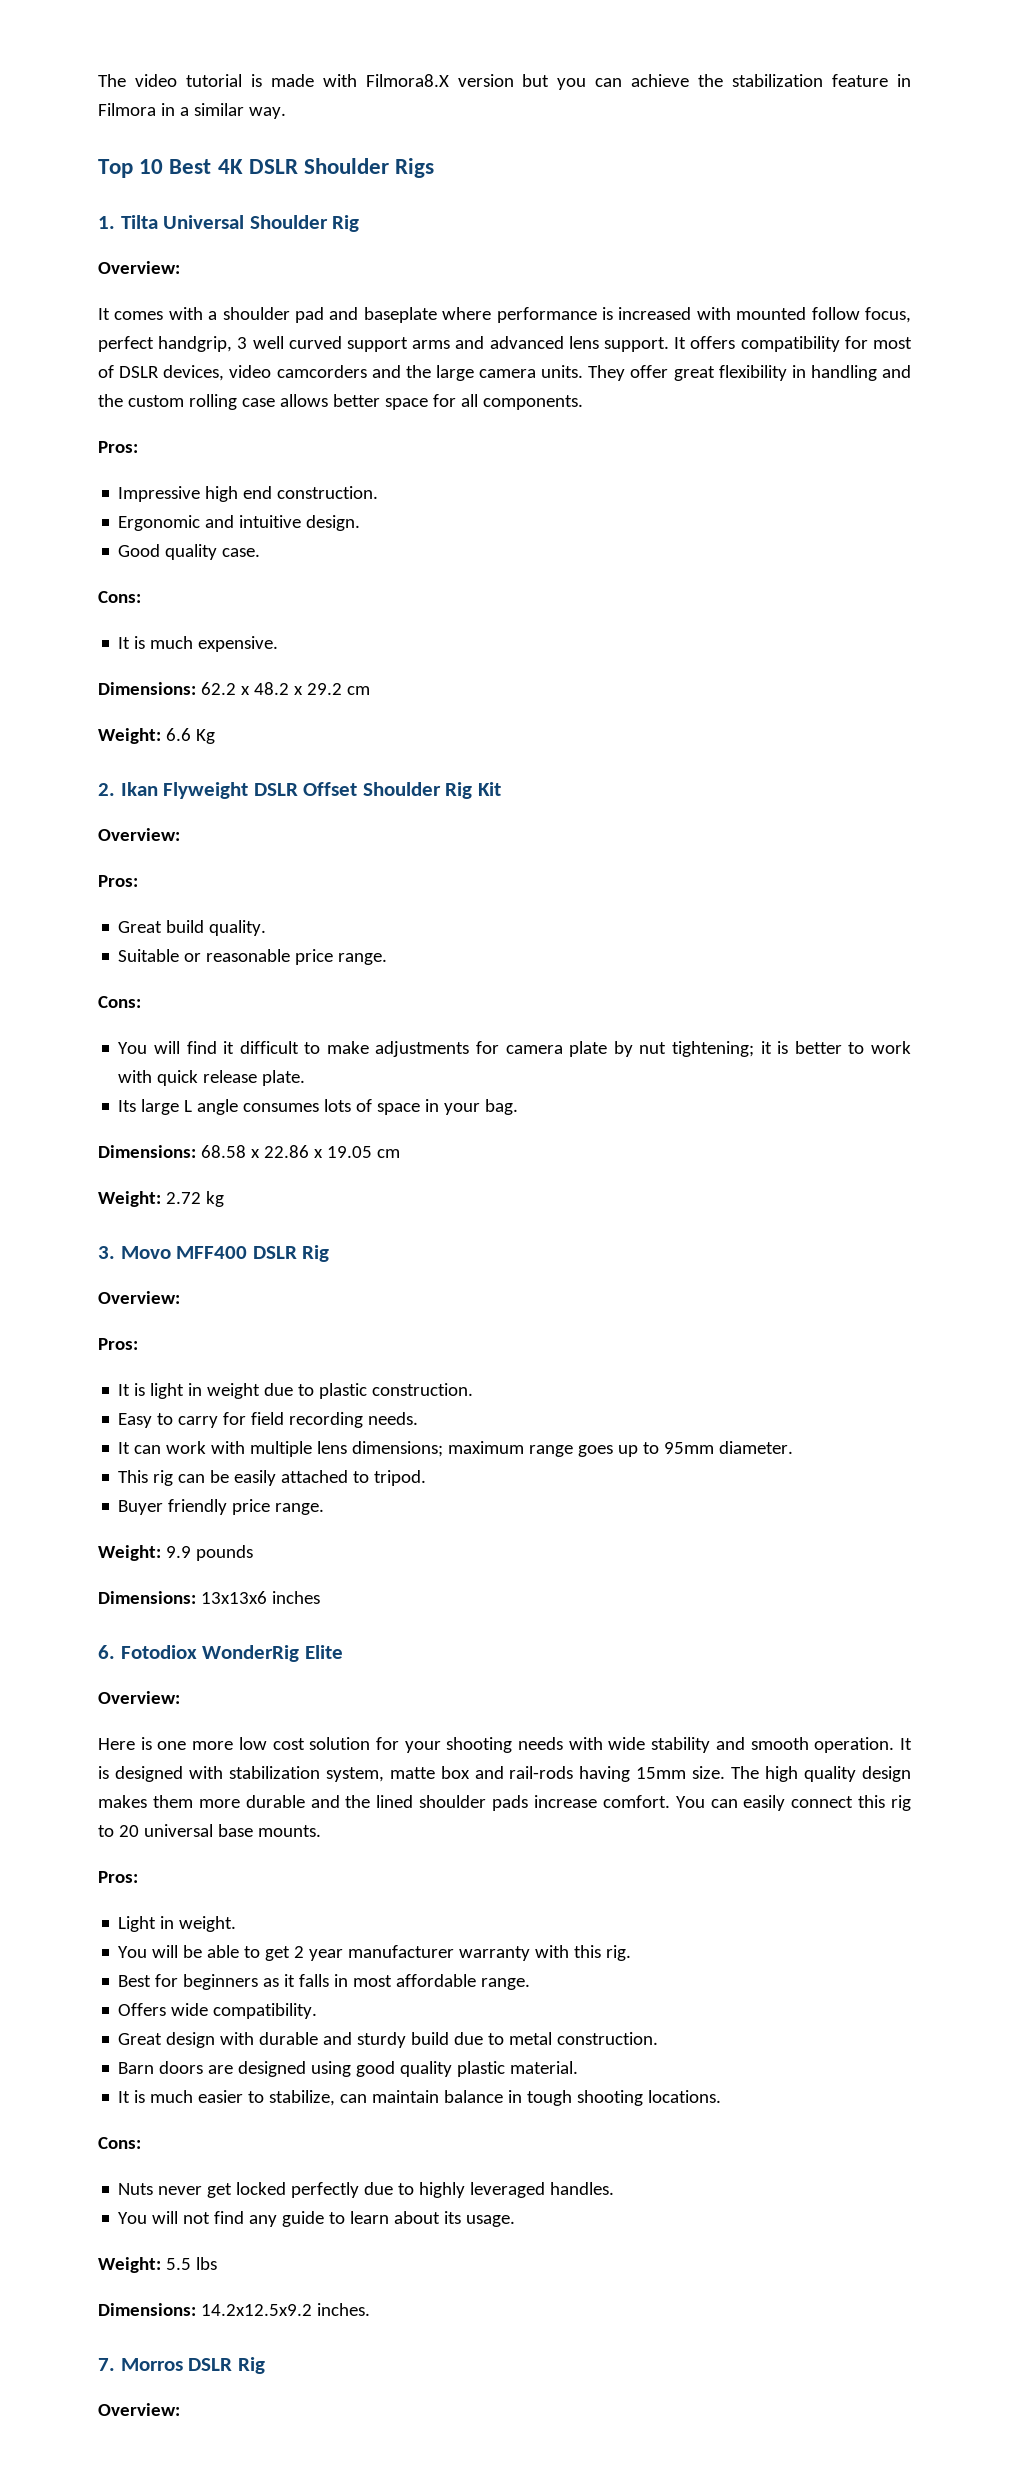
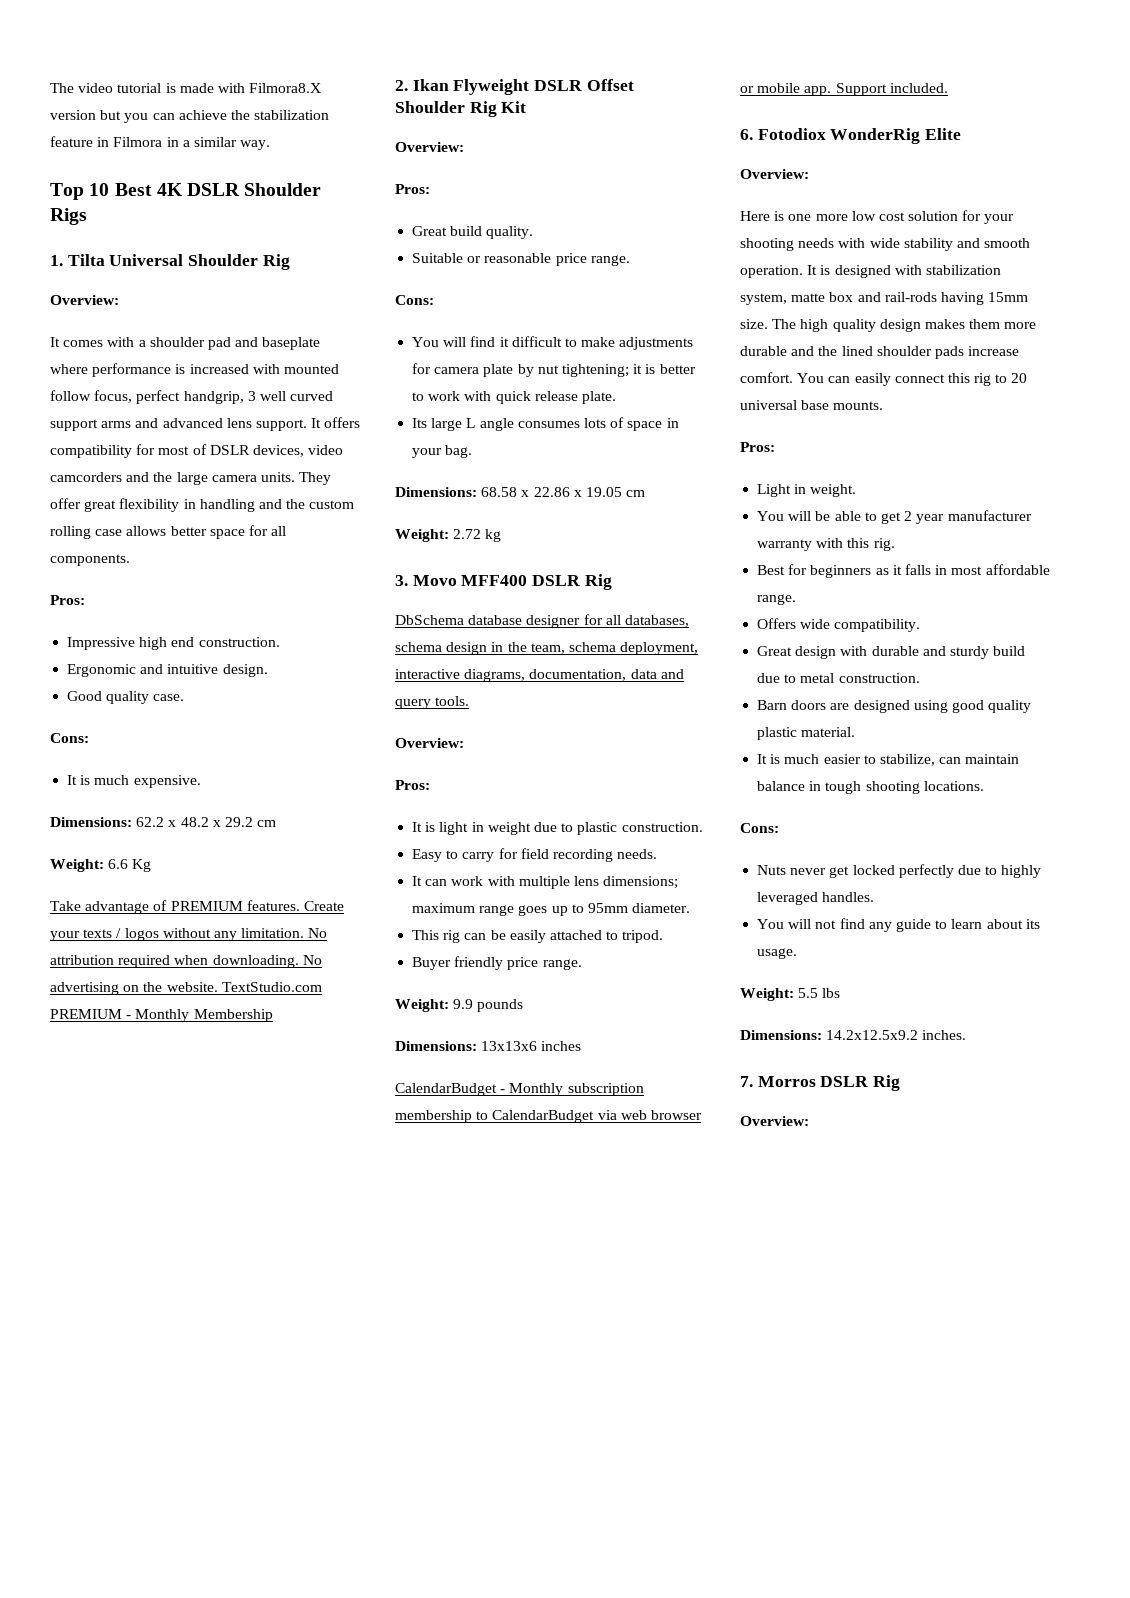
+ Take advantage of PREMIUM features. Create your texts / logos without any limitation. No attribution required when downloading. No advertising on the website. TextStudio.com PREMIUM - Monthly Membership
+ DbSchema database designer for all databases, schema design in the team, schema deployment, interactive diagrams, documentation, data and query tools.
+ CalendarBudget - Monthly subscription membership to CalendarBudget via web browser or mobile app. Support included.

